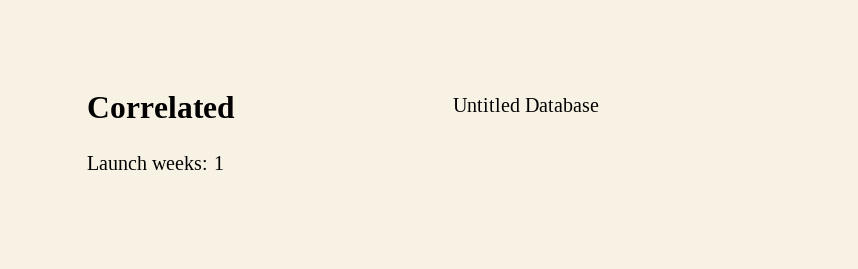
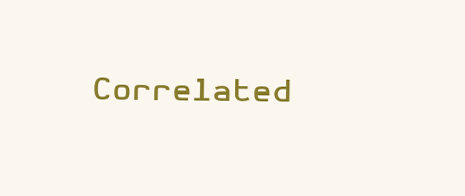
- Launch weeks: 1
- Untitled Database

